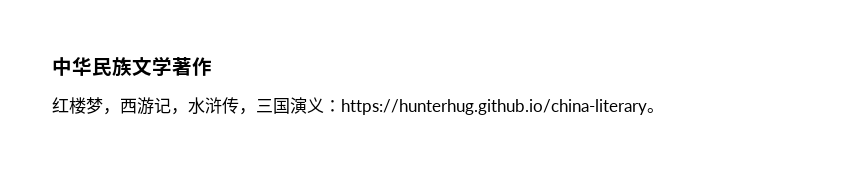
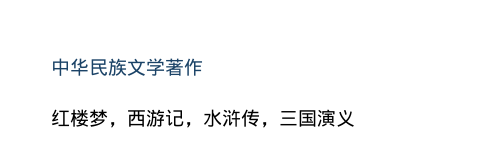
- 红楼梦，西游记，水浒传，三国演义：https://hunterhug.github.io/china-literary。
+ 红楼梦，西游记，水浒传，三国演义

